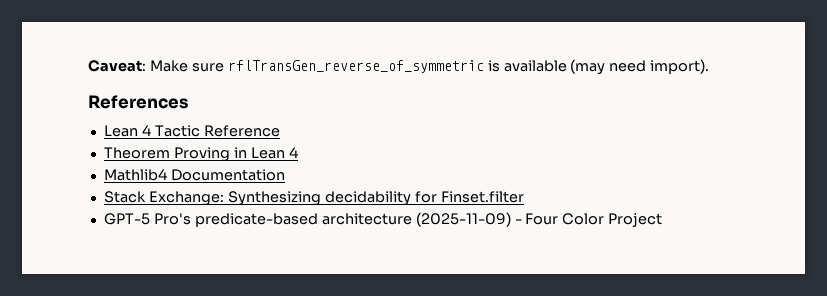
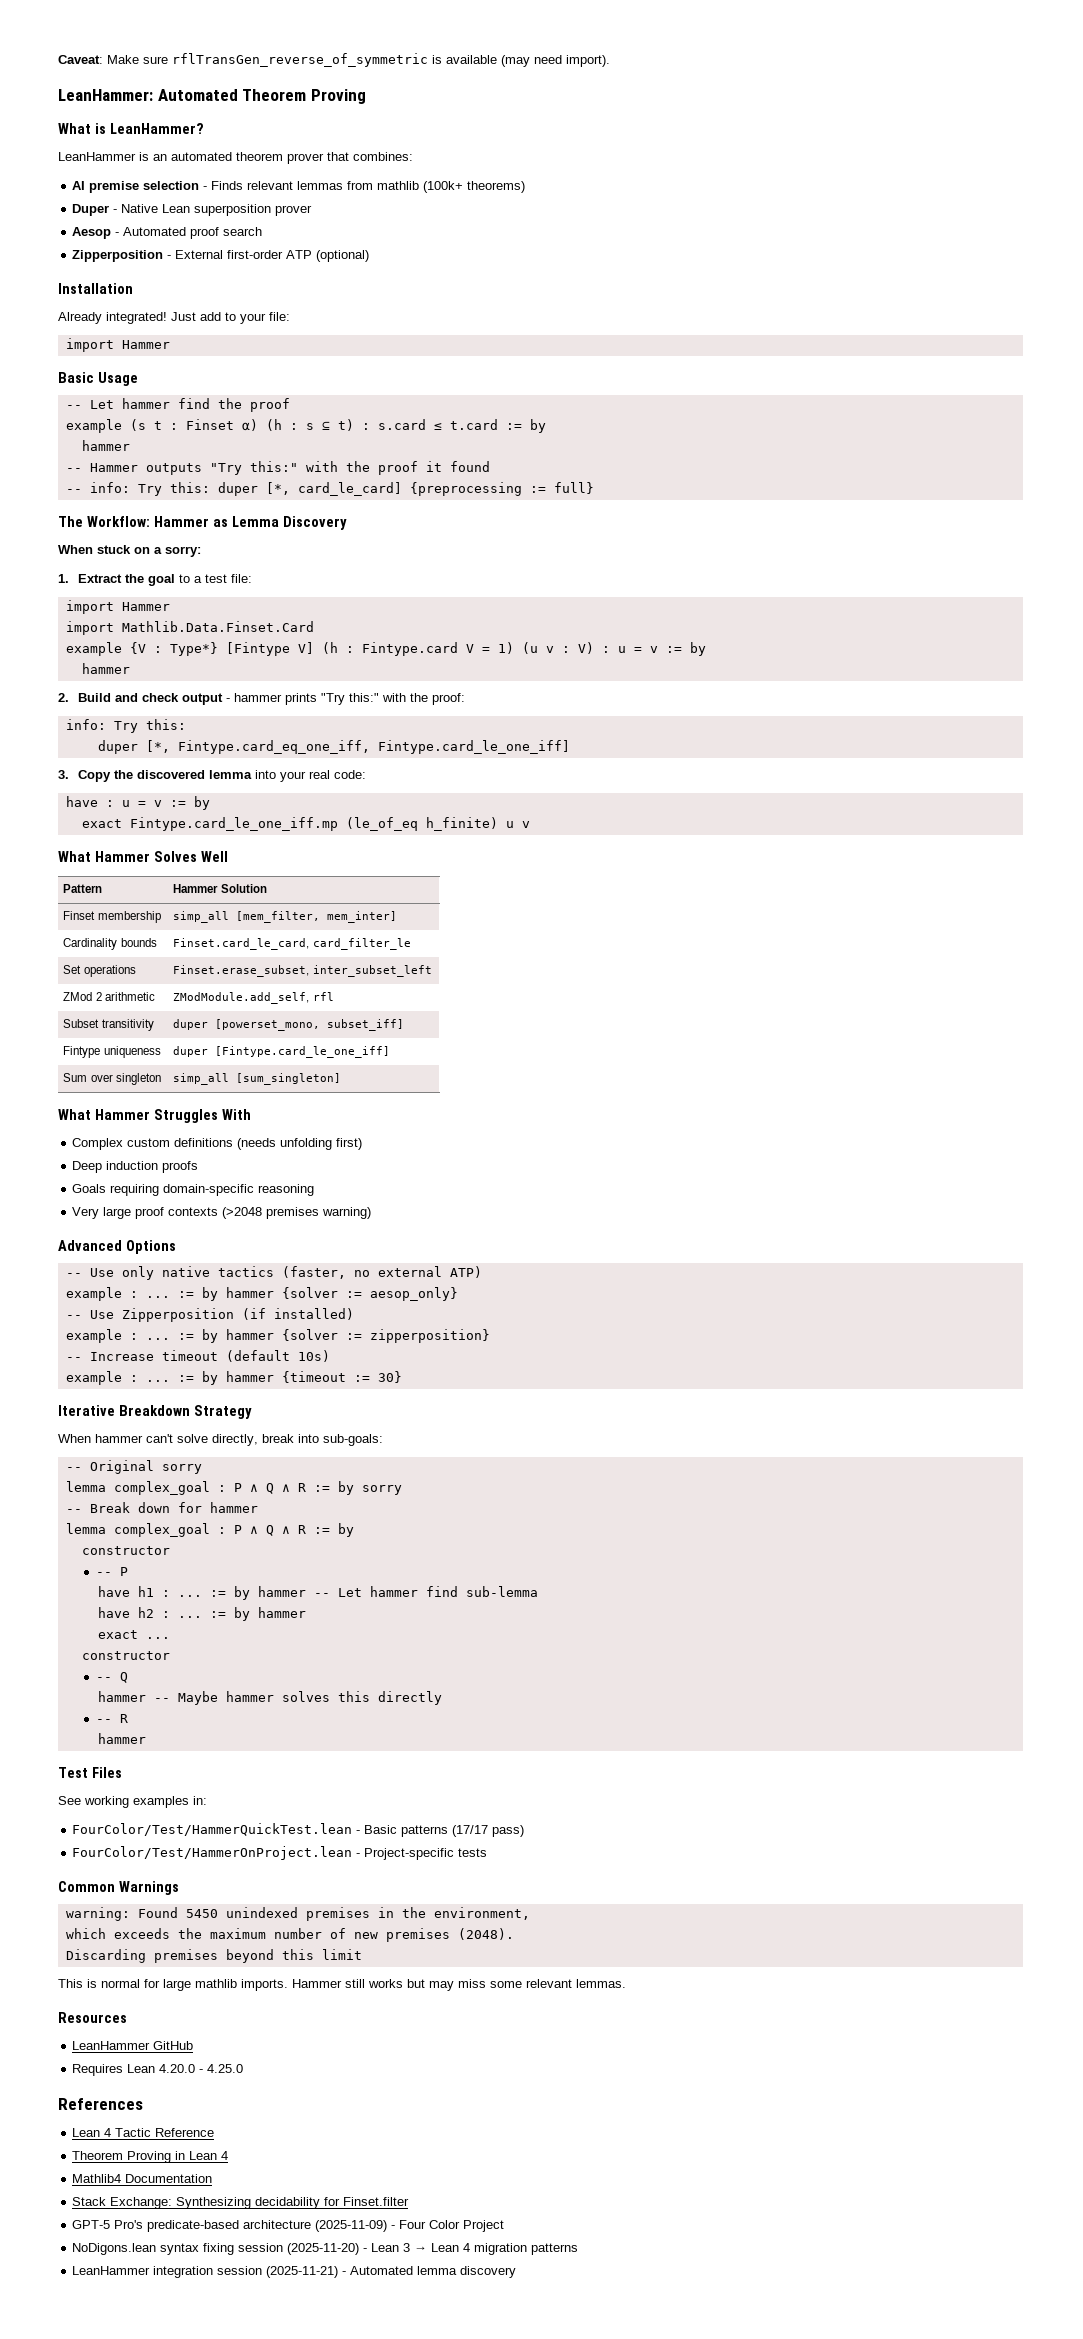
+ LeanHammer: Automated Theorem Proving
+ What is LeanHammer?
+ LeanHammer is an automated theorem prover that combines:
+ AI premise selection - Finds relevant lemmas from mathlib (100k+ theorems)
+ Duper - Native Lean superposition prover
+ Aesop - Automated proof search
+ Zipperposition - External first-order ATP (optional)
+ Installation
+ Already integrated! Just add to your file:
+ import Hammer
+ Basic Usage
+ -- Let hammer find the proof
+ example (s t : Finset α) (h : s ⊆ t) : s.card ≤ t.card := by
+ hammer
+ -- Hammer outputs "Try this:" with the proof it found
+ -- info: Try this: duper [*, card_le_card] {preprocessing := full}
+ The Workflow: Hammer as Lemma Discovery
+ When stuck on a sorry:
+ 1. Extract the goal to a test file:
+ import Hammer
+ import Mathlib.Data.Finset.Card
+ example {V : Type*} [Fintype V] (h : Fintype.card V = 1) (u v : V) : u = v := by
+ hammer
+ 2. Build and check output - hammer prints "Try this:" with the proof:
+ info: Try this:
+ duper [*, Fintype.card_eq_one_iff, Fintype.card_le_one_iff]
+ 3. Copy the discovered lemma into your real code:
+ have : u = v := by
+ exact Fintype.card_le_one_iff.mp (le_of_eq h_finite) u v
+ What Hammer Solves Well
+ Pattern | Hammer Solution
+ Finset membership | simp_all [mem_filter, mem_inter]
+ Cardinality bounds | Finset.card_le_card, card_filter_le
+ Set operations | Finset.erase_subset, inter_subset_left
+ ZMod 2 arithmetic | ZModModule.add_self, rfl
+ Subset transitivity | duper [powerset_mono, subset_iff]
+ Fintype uniqueness | duper [Fintype.card_le_one_iff]
+ Sum over singleton | simp_all [sum_singleton]
+ What Hammer Struggles With
+ Complex custom definitions (needs unfolding first)
+ Deep induction proofs
+ Goals requiring domain-specific reasoning
+ Very large proof contexts (>2048 premises warning)
+ Advanced Options
+ -- Use only native tactics (faster, no external ATP)
+ example : ... := by hammer {solver := aesop_only}
+ -- Use Zipperposition (if installed)
+ example : ... := by hammer {solver := zipperposition}
+ -- Increase timeout (default 10s)
+ example : ... := by hammer {timeout := 30}
+ Iterative Breakdown Strategy
+ When hammer can't solve directly, break into sub-goals:
+ -- Original sorry
+ lemma complex_goal : P ∧ Q ∧ R := by sorry
+ -- Break down for hammer
+ lemma complex_goal : P ∧ Q ∧ R := by
+ constructor
+ -- P
+ have h1 : ... := by hammer -- Let hammer find sub-lemma
+ have h2 : ... := by hammer
+ exact ...
+ constructor
+ -- Q
+ hammer -- Maybe hammer solves this directly
+ -- R
+ hammer
+ Test Files
+ See working examples in:
+ FourColor/Test/HammerQuickTest.lean - Basic patterns (17/17 pass)
+ FourColor/Test/HammerOnProject.lean - Project-specific tests
+ Common Warnings
+ warning: Found 5450 unindexed premises in the environment,
+ which exceeds the maximum number of new premises (2048).
+ Discarding premises beyond this limit
+ This is normal for large mathlib imports. Hammer still works but may miss some relevant lemmas.
+ Resources
+ LeanHammer GitHub
+ Requires Lean 4.20.0 - 4.25.0
+ NoDigons.lean syntax fixing session (2025-11-20) - Lean 3 → Lean 4 migration patterns
+ LeanHammer integration session (2025-11-21) - Automated lemma discovery

